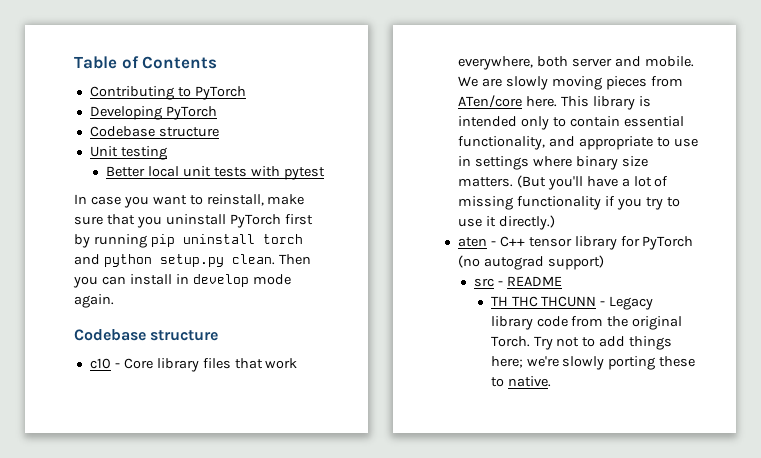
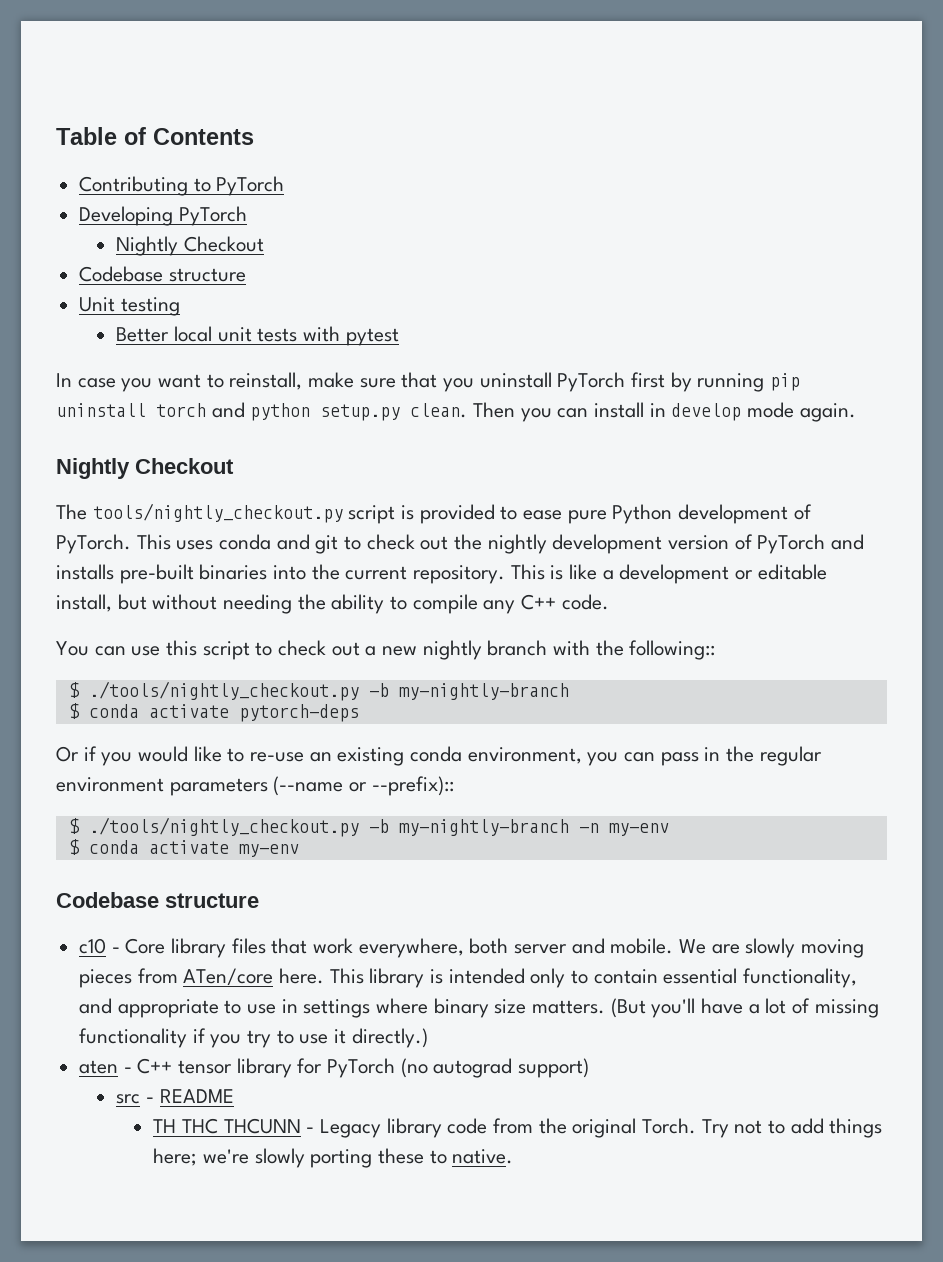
  Developing PyTorch
+ Nightly Checkout
  Then you can install in develop mode again.
+ Nightly Checkout
+ The tools/nightly_checkout.py script is provided to ease pure Python development of PyTorch. This uses conda and git to check out the nightly development version of PyTorch and installs pre-built binaries into the current repository. This is like a development or editable install, but without needing the ability to compile any C++ code.
+ You can use this script to check out a new nightly branch with the following::
+ $ ./tools/nightly_checkout.py -b my-nightly-branch
+ $ conda activate pytorch-deps
+ Or if you would like to re-use an existing conda environment, you can pass in the regular environment parameters (--name or --prefix)::
+ $ ./tools/nightly_checkout.py -b my-nightly-branch -n my-env
+ $ conda activate my-env

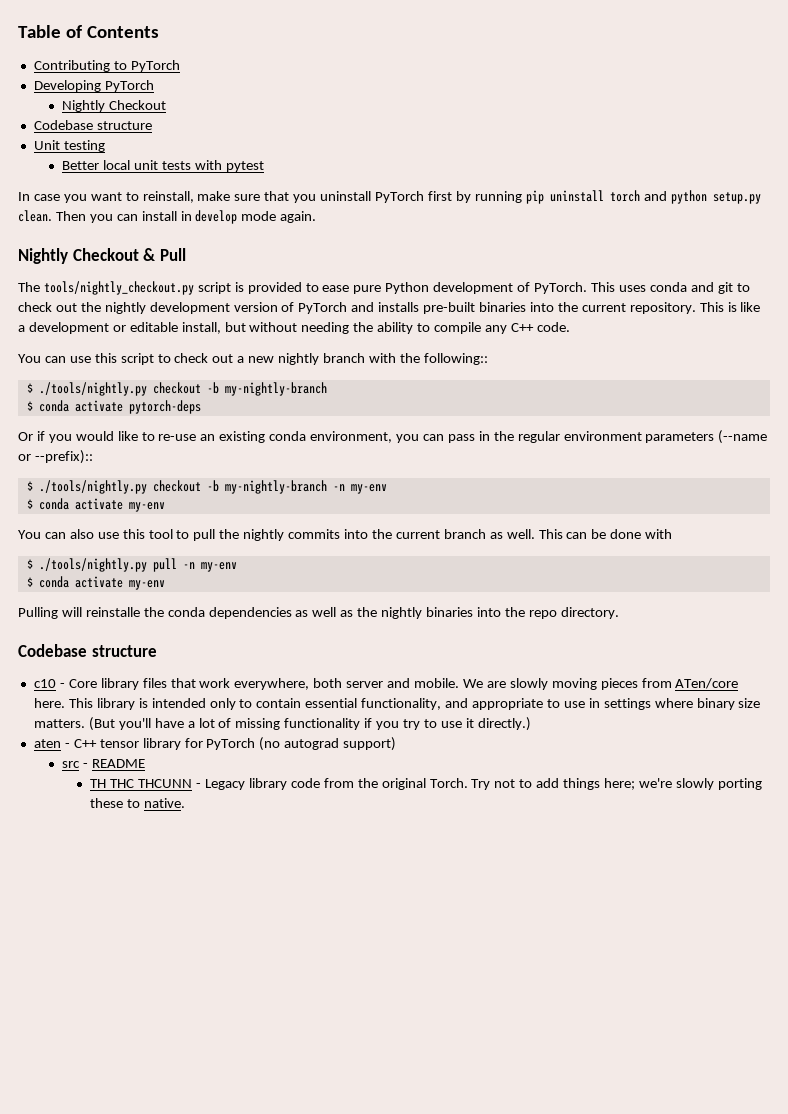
  Then you can install in develop mode again.
- Nightly Checkout
+ Nightly Checkout & Pull
  You can use this script to check out a new nightly branch with the following::
- $ ./tools/nightly_checkout.py -b my-nightly-branch
+ $ ./tools/nightly.py checkout -b my-nightly-branch
- $ ./tools/nightly_checkout.py -b my-nightly-branch -n my-env
+ $ ./tools/nightly.py checkout -b my-nightly-branch -n my-env
+ You can also use this tool to pull the nightly commits into the current branch as well. This can be done with
+ $ ./tools/nightly.py pull -n my-env
+ $ conda activate my-env
+ Pulling will reinstalle the conda dependencies as well as the nightly binaries into the repo directory.

